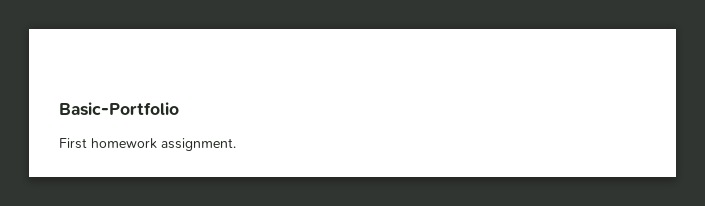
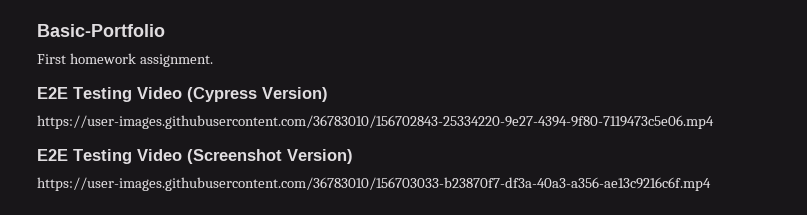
+ E2E Testing Video (Cypress Version)
+ https://user-images.githubusercontent.com/36783010/156702843-25334220-9e27-4394-9f80-7119473c5e06.mp4
+ E2E Testing Video (Screenshot Version)
+ https://user-images.githubusercontent.com/36783010/156703033-b23870f7-df3a-40a3-a356-ae13c9216c6f.mp4

